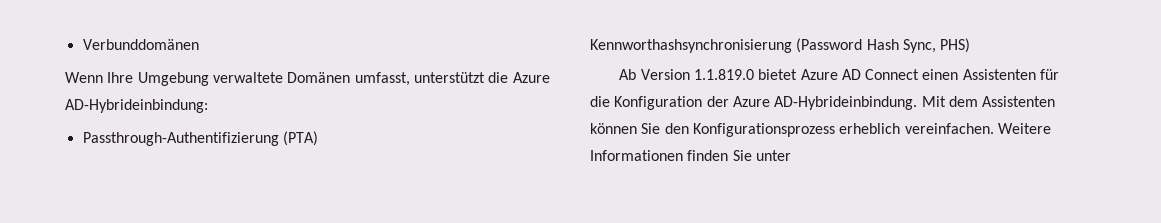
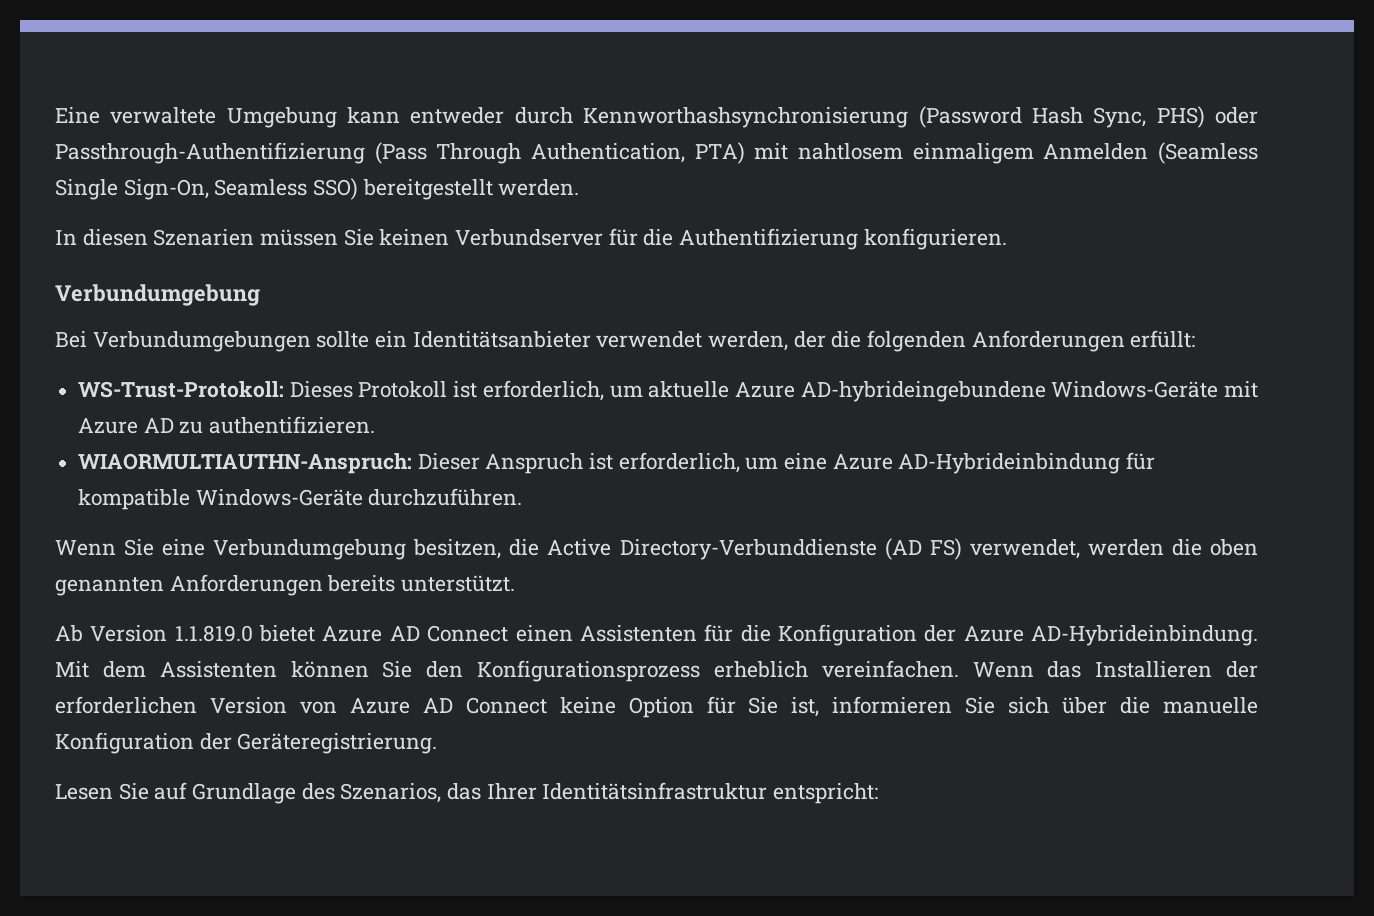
- Verbunddomänen
- Wenn Ihre Umgebung verwaltete Domänen umfasst, unterstützt die Azure AD-Hybrideinbindung:
- Passthrough-Authentifizierung (PTA)
- Kennworthashsynchronisierung (Password Hash Sync, PHS)
+ Eine verwaltete Umgebung kann entweder durch Kennworthashsynchronisierung (Password Hash Sync, PHS) oder Passthrough-Authentifizierung (Pass Through Authentication, PTA) mit nahtlosem einmaligem Anmelden (Seamless Single Sign-On, Seamless SSO) bereitgestellt werden.
+ In diesen Szenarien müssen Sie keinen Verbundserver für die Authentifizierung konfigurieren.
+ Verbundumgebung
+ Bei Verbundumgebungen sollte ein Identitätsanbieter verwendet werden, der die folgenden Anforderungen erfüllt:
+ WS-Trust-Protokoll: Dieses Protokoll ist erforderlich, um aktuelle Azure AD-hybrideingebundene Windows-Geräte mit Azure AD zu authentifizieren.
+ WIAORMULTIAUTHN-Anspruch: Dieser Anspruch ist erforderlich, um eine Azure AD-Hybrideinbindung für kompatible Windows-Geräte durchzuführen.
+ Wenn Sie eine Verbundumgebung besitzen, die Active Directory-Verbunddienste (AD FS) verwendet, werden die oben genannten Anforderungen bereits unterstützt.
- Weitere Informationen finden Sie unter
+ Wenn das Installieren der erforderlichen Version von Azure AD Connect keine Option für Sie ist, informieren Sie sich über die manuelle Konfiguration der Geräteregistrierung.
+ Lesen Sie auf Grundlage des Szenarios, das Ihrer Identitätsinfrastruktur entspricht:

